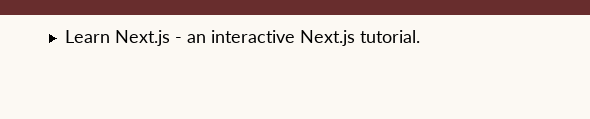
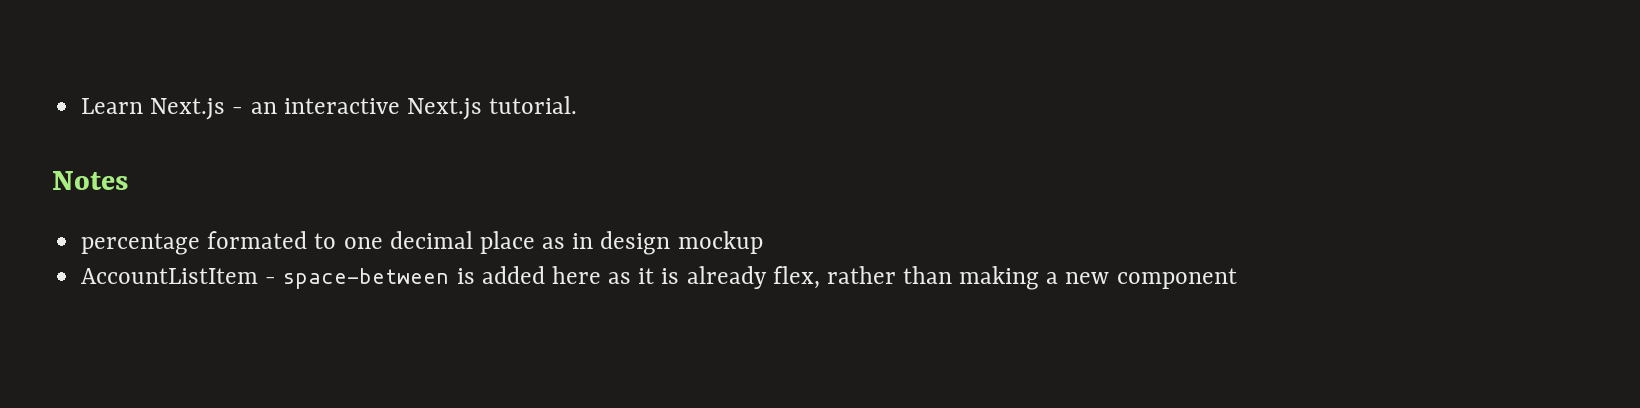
+ Notes
+ percentage formated to one decimal place as in design mockup
+ AccountListItem - space-between is added here as it is already flex, rather than making a new component

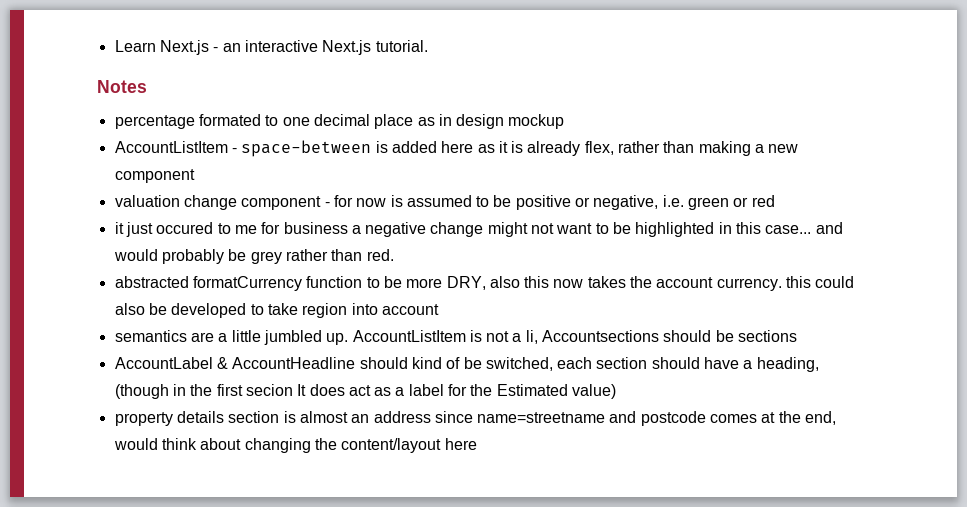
+ valuation change component - for now is assumed to be positive or negative, i.e. green or red
+ it just occured to me for business a negative change might not want to be highlighted in this case... and would probably be grey rather than red.
+ abstracted formatCurrency function to be more DRY, also this now takes the account currency. this could also be developed to take region into account
+ semantics are a little jumbled up. AccountListItem is not a li, Accountsections should be sections
+ AccountLabel & AccountHeadline should kind of be switched, each section should have a heading, (though in the first secion It does act as a label for the Estimated value)
+ property details section is almost an address since name=streetname and postcode comes at the end, would think about changing the content/layout here

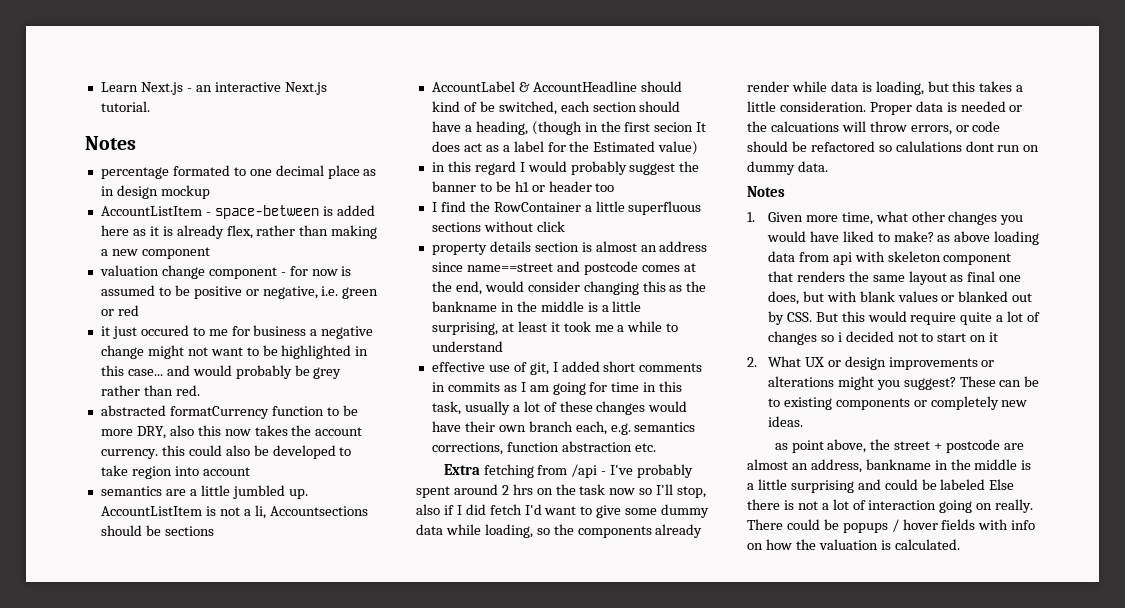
+ in this regard I would probably suggest the banner to be h1 or header too
+ I find the RowContainer a little superfluous sections without click
- property details section is almost an address since name=streetname and postcode comes at the end, would think about changing the content/layout here
+ property details section is almost an address since name==street and postcode comes at the end, would consider changing this as the bankname in the middle is a little surprising, at least it took me a while to understand
+ effective use of git, I added short comments in commits as I am going for time in this task, usually a lot of these changes would have their own branch each, e.g. semantics corrections, function abstraction etc.
+ Extra fetching from /api - I've probably spent around 2 hrs on the task now so I'll stop, also if I did fetch I'd want to give some dummy data while loading, so the components already render while data is loading, but this takes a little consideration. Proper data is needed or the calcuations will throw errors, or code should be refactored so calulations dont run on dummy data.
+ Notes
+ 1. Given more time, what other changes you would have liked to make? as above loading data from api with skeleton component that renders the same layout as final one does, but with blank values or blanked out by CSS. But this would require quite a lot of changes so i decided not to start on it
+ 2. What UX or design improvements or alterations might you suggest? These can be to existing components or completely new ideas.
+ as point above, the street + postcode are almost an address, bankname in the middle is a little surprising and could be labeled Else there is not a lot of interaction going on really. There could be popups / hover fields with info on how the valuation is calculated.

